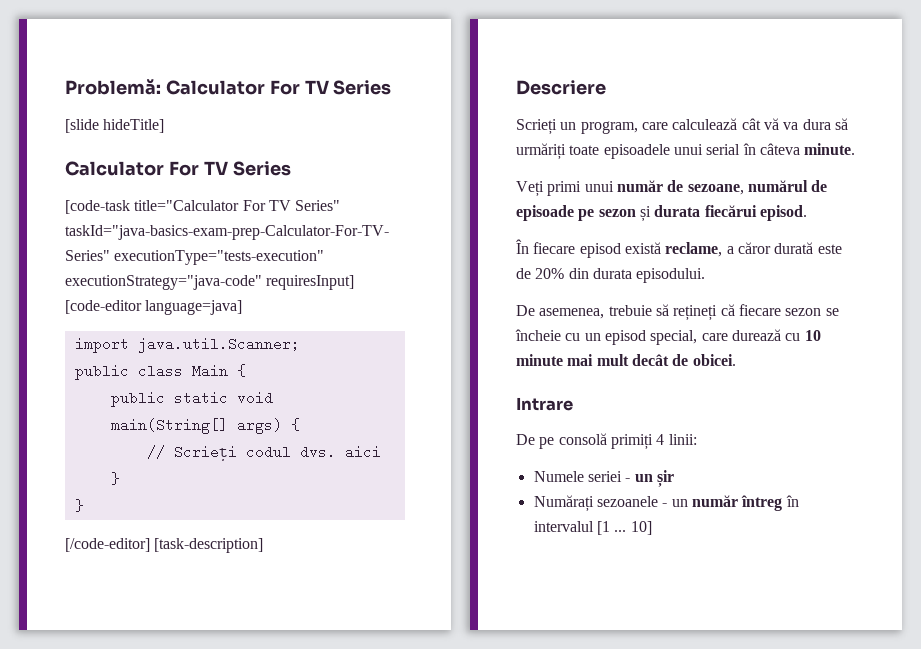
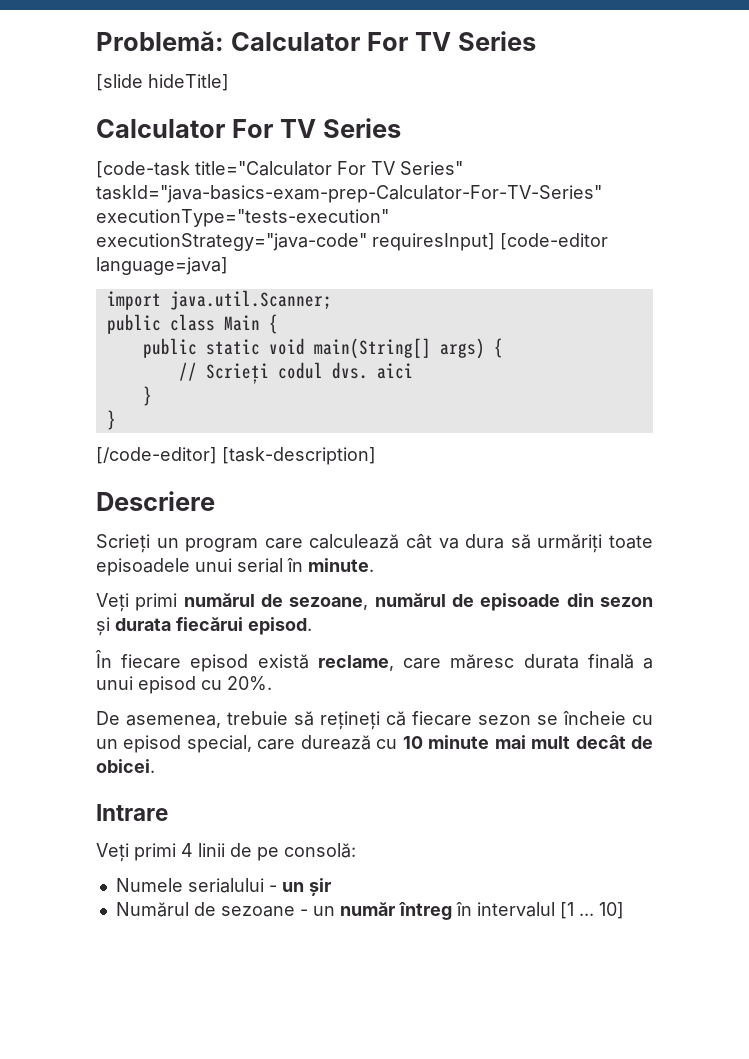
- Scrieți un program, care calculează cât vă va dura să urmăriți toate episoadele unui serial în câteva minute.
+ Scrieți un program care calculează cât va dura să urmăriți toate episoadele unui serial în minute.
- Veți primi unui număr de sezoane, numărul de episoade pe sezon și durata fiecărui episod.
+ Veți primi numărul de sezoane, numărul de episoade din sezon și durata fiecărui episod.
- În fiecare episod există reclame, a căror durată este de 20% din durata episodului.
+ În fiecare episod există reclame, care măresc durata finală a unui episod cu 20%.
- De pe consolă primiți 4 linii:
+ Veți primi 4 linii de pe consolă:
- Numele seriei - un șir
+ Numele serialului - un șir
- Numărați sezoanele - un număr întreg în intervalul [1 ...
+ Numărul de sezoane - un număr întreg în intervalul [1 ...

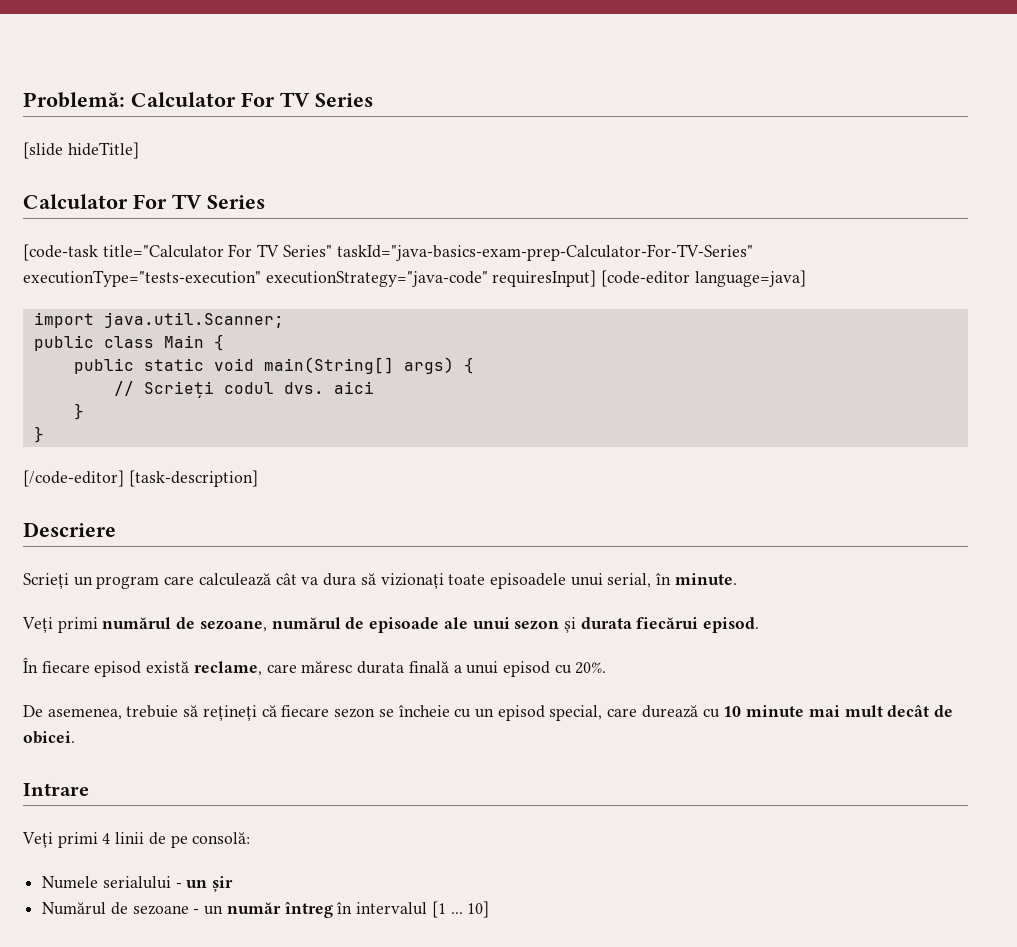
- Scrieți un program care calculează cât va dura să urmăriți toate episoadele unui serial în minute.
+ Scrieți un program care calculează cât va dura să vizionați toate episoadele unui serial, în minute.
- Veți primi numărul de sezoane, numărul de episoade din sezon și durata fiecărui episod.
+ Veți primi numărul de sezoane, numărul de episoade ale unui sezon și durata fiecărui episod.

